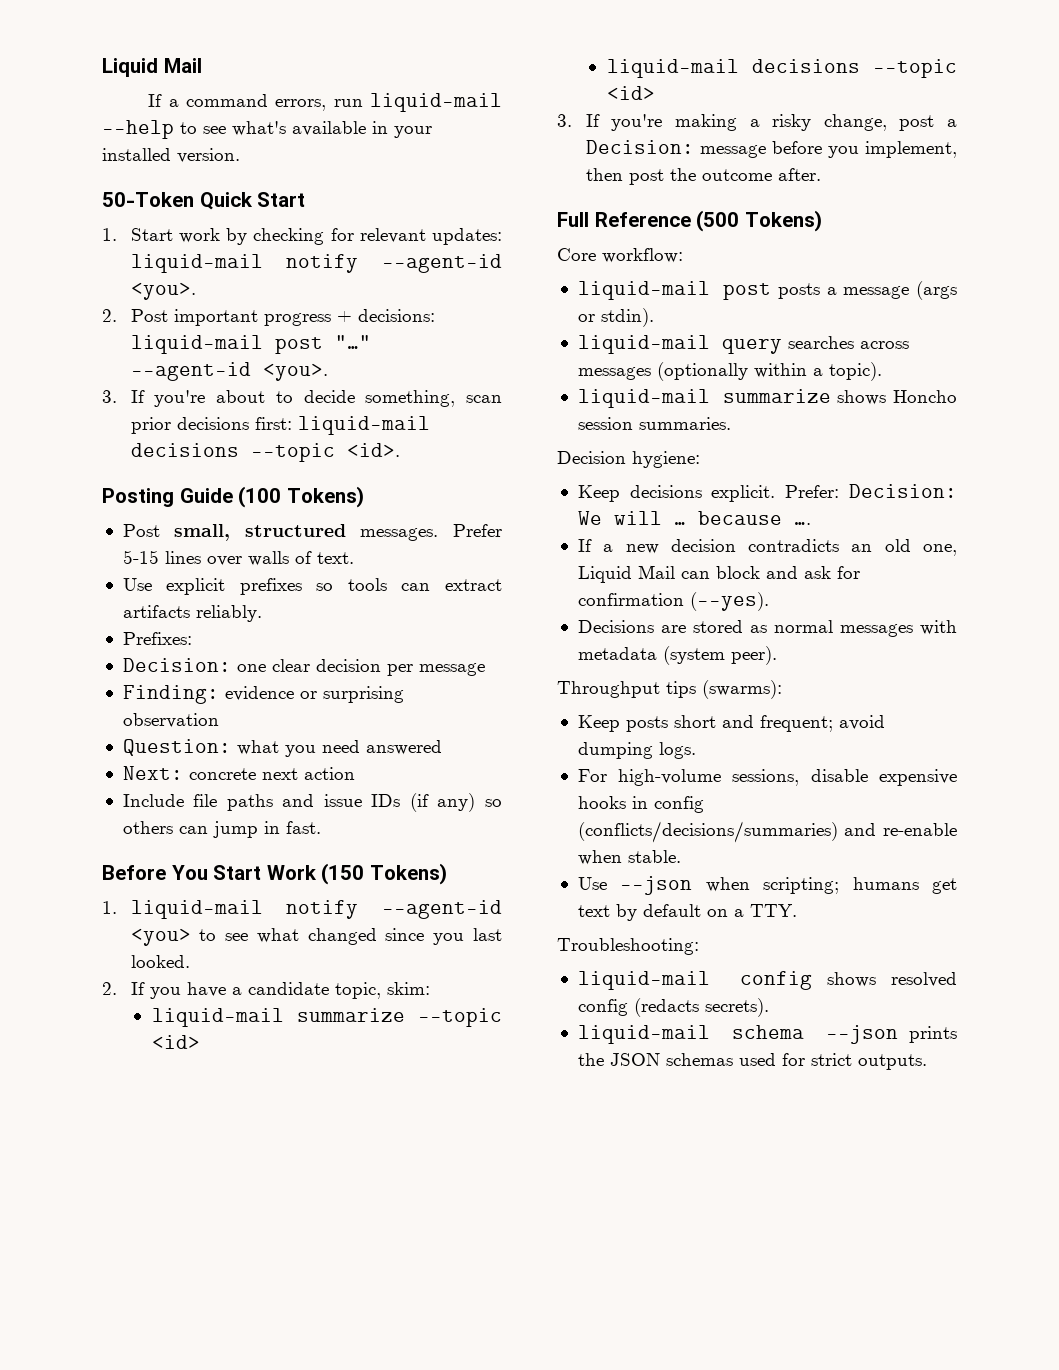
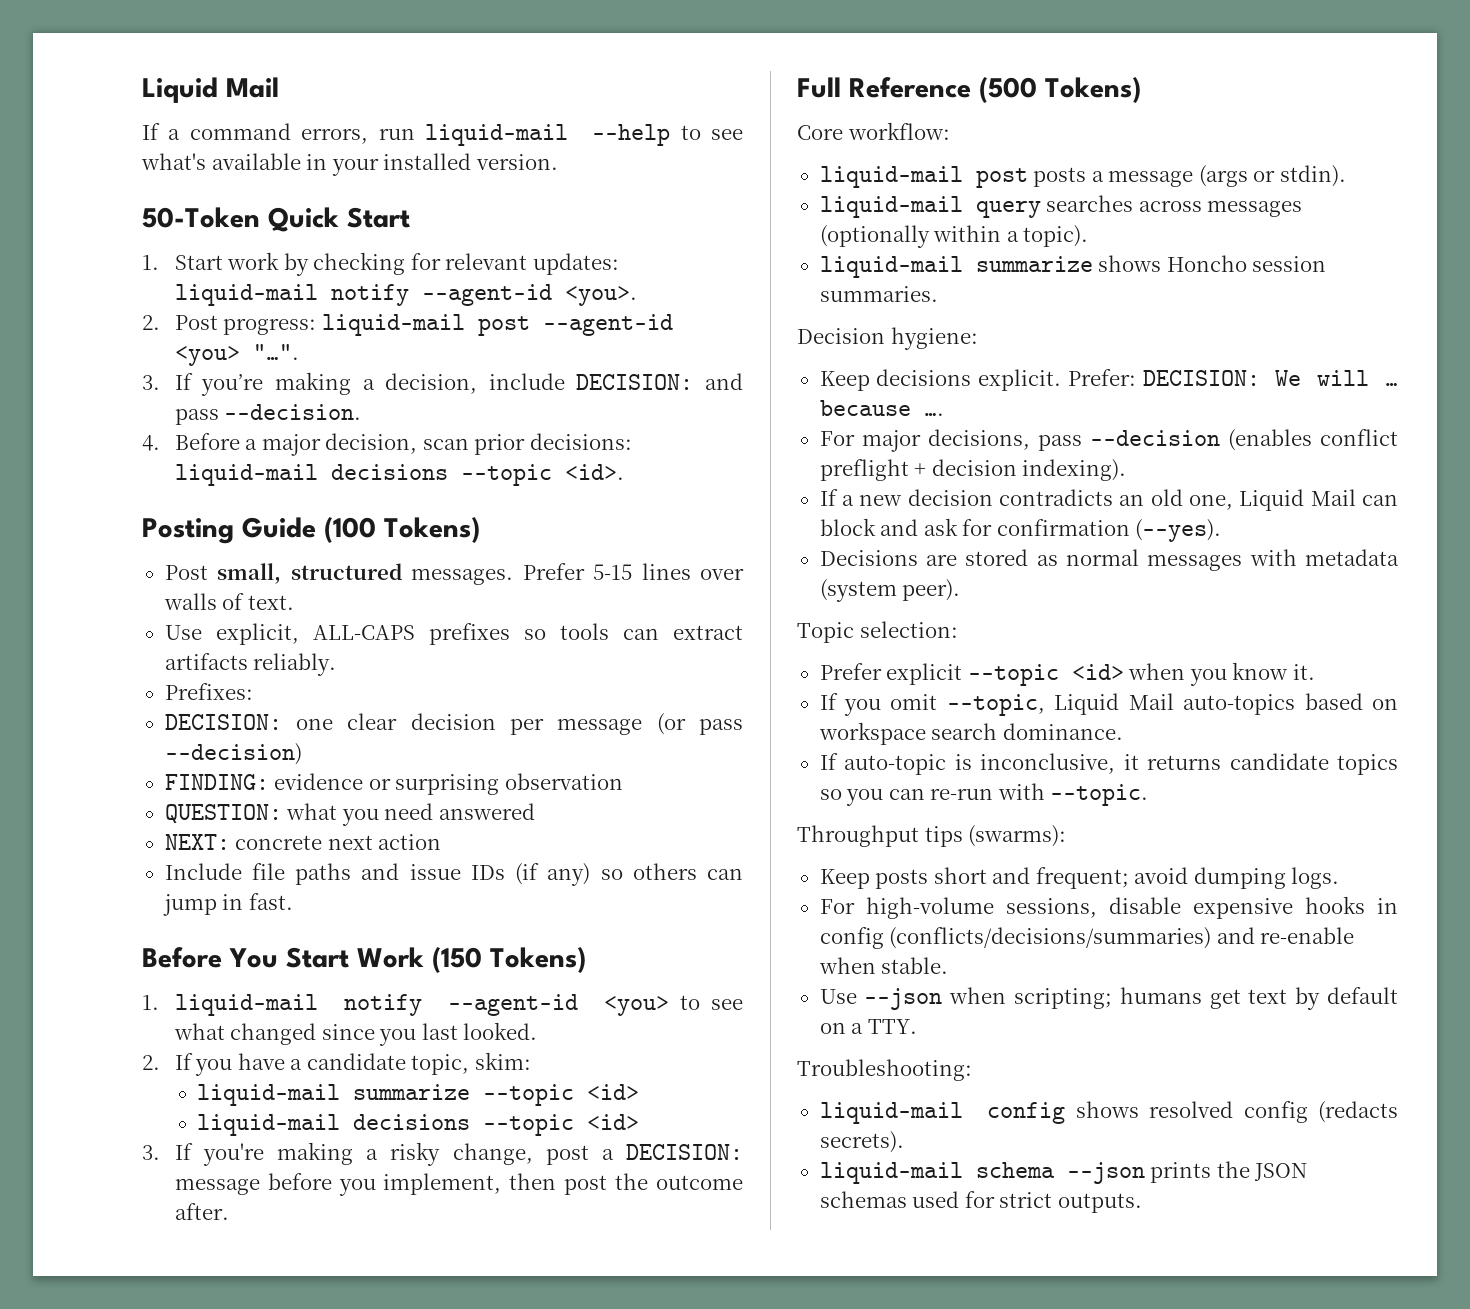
- 2. Post important progress + decisions: liquid-mail post "…" --agent-id <you>.
- 3. If you're about to decide something, scan prior decisions first: liquid-mail decisions --topic <id>.
+ 2. Post progress: liquid-mail post --agent-id <you> "…".
+ 3. If you’re making a decision, include DECISION: and pass --decision.
+ 4. Before a major decision, scan prior decisions: liquid-mail decisions --topic <id>.
- Use explicit prefixes so tools can extract artifacts reliably.
+ Use explicit, ALL-CAPS prefixes so tools can extract artifacts reliably.
- Decision: one clear decision per message
- Finding: evidence or surprising observation
+ DECISION: one clear decision per message (or pass --decision)
+ FINDING: evidence or surprising observation
- Question: what you need answered
+ QUESTION: what you need answered
- Next: concrete next action
+ NEXT: concrete next action
- 3. If you're making a risky change, post a Decision: message before you implement, then post the outcome after.
+ 3. If you're making a risky change, post a DECISION: message before you implement, then post the outcome after.
- Prefer: Decision: We will … because ….
+ Prefer: DECISION: We will … because ….
+ For major decisions, pass --decision (enables conflict preflight + decision indexing).
+ Topic selection:
+ Prefer explicit --topic <id> when you know it.
+ If you omit --topic, Liquid Mail auto-topics based on workspace search dominance.
+ If auto-topic is inconclusive, it returns candidate topics so you can re-run with --topic.

